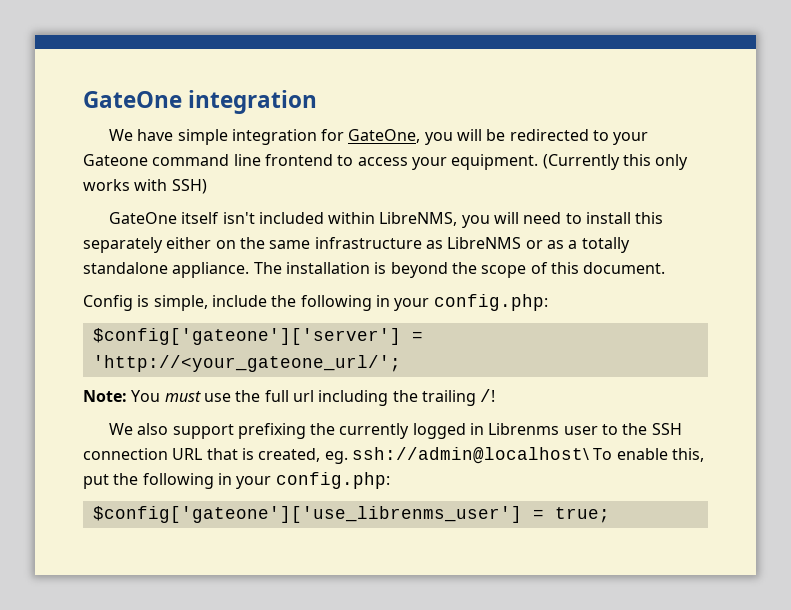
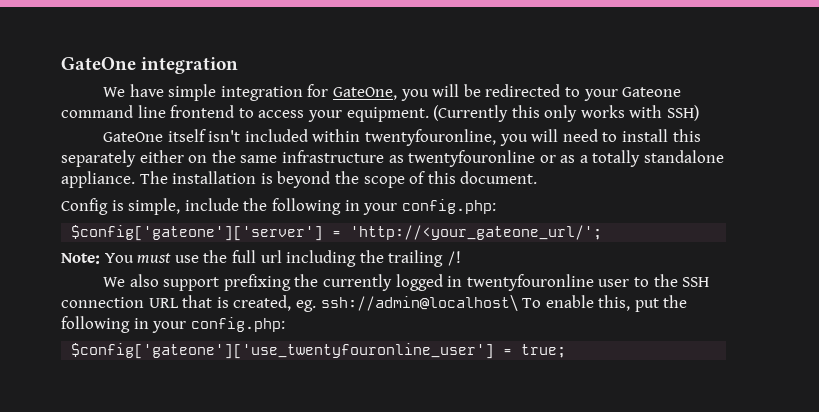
- GateOne itself isn't included within LibreNMS, you will need to install this separately either on the same infrastructure as LibreNMS or as a totally standalone appliance.
+ GateOne itself isn't included within twentyfouronline, you will need to install this separately either on the same infrastructure as twentyfouronline or as a totally standalone appliance.
- We also support prefixing the currently logged in Librenms user to the SSH connection URL that is created, eg. ssh://admin@localhost\ To enable this, put the following in your config.php:
+ We also support prefixing the currently logged in twentyfouronline user to the SSH connection URL that is created, eg. ssh://admin@localhost\ To enable this, put the following in your config.php:
- $config['gateone']['use_librenms_user'] = true;
+ $config['gateone']['use_twentyfouronline_user'] = true;

